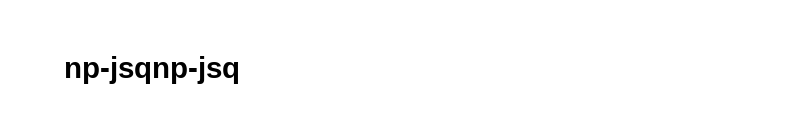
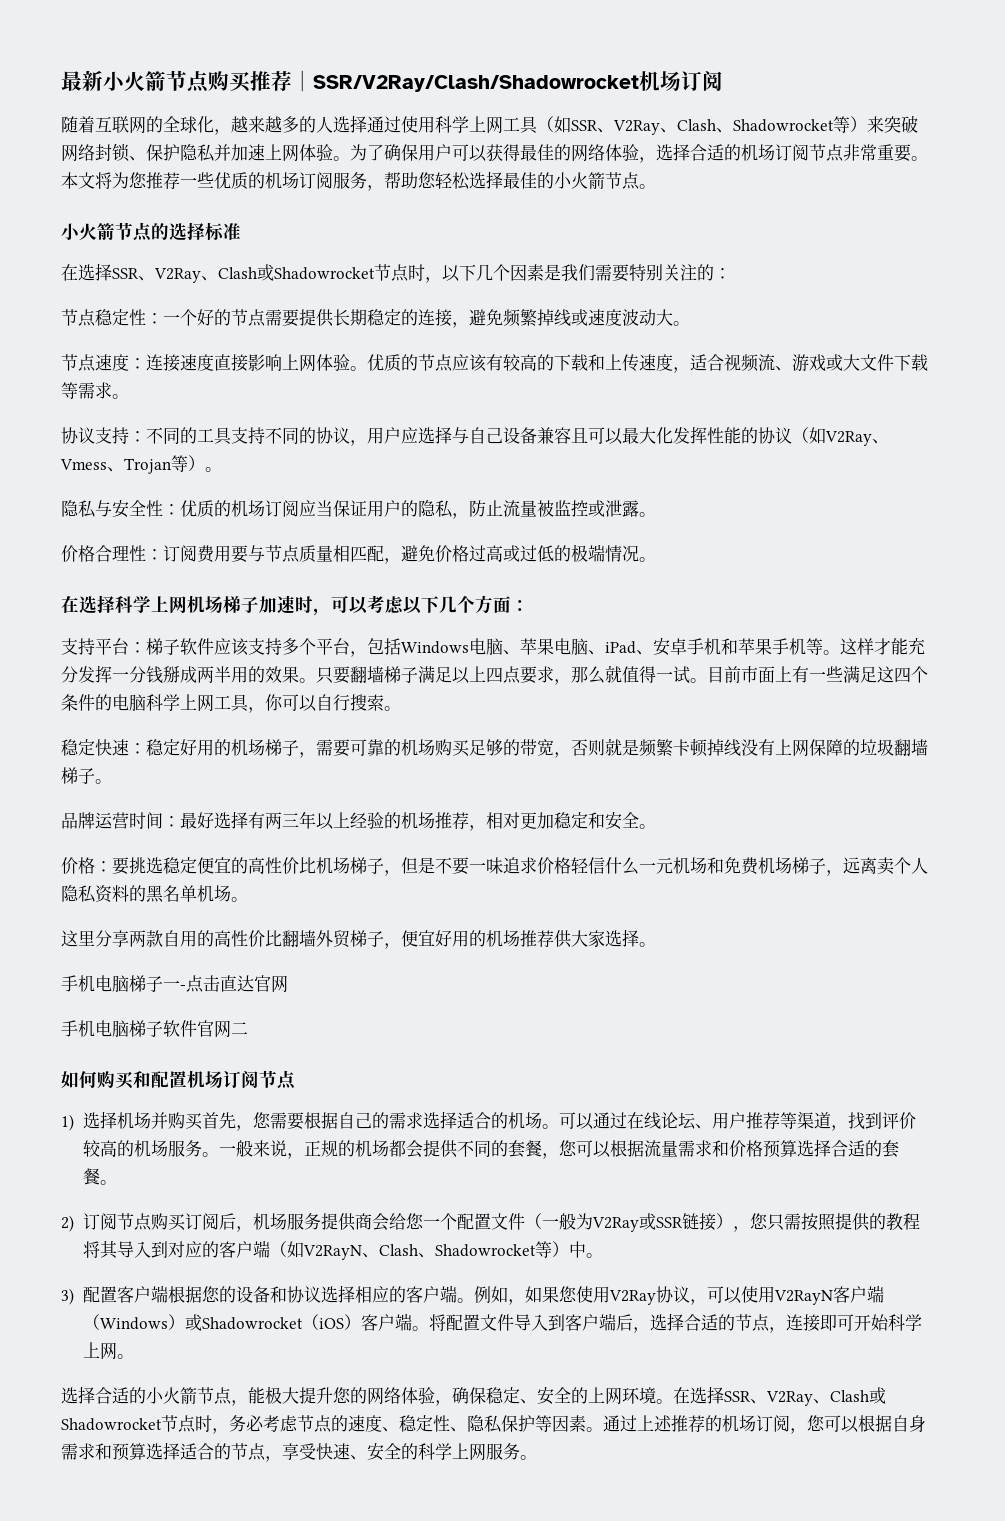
- np-jsqnp-jsq
+ 最新小火箭节点购买推荐｜SSR/V2Ray/Clash/Shadowrocket机场订阅
+ 随着互联网的全球化，越来越多的人选择通过使用科学上网工具（如SSR、V2Ray、Clash、Shadowrocket等）来突破网络封锁、保护隐私并加速上网体验。为了确保用户可以获得最佳的网络体验，选择合适的机场订阅节点非常重要。本文将为您推荐一些优质的机场订阅服务，帮助您轻松选择最佳的小火箭节点。
+ 小火箭节点的选择标准
+ 在选择SSR、V2Ray、Clash或Shadowrocket节点时，以下几个因素是我们需要特别关注的：
+ 节点稳定性：一个好的节点需要提供长期稳定的连接，避免频繁掉线或速度波动大。
+ 节点速度：连接速度直接影响上网体验。优质的节点应该有较高的下载和上传速度，适合视频流、游戏或大文件下载等需求。
+ 协议支持：不同的工具支持不同的协议，用户应选择与自己设备兼容且可以最大化发挥性能的协议（如V2Ray、Vmess、Trojan等）。
+ 隐私与安全性：优质的机场订阅应当保证用户的隐私，防止流量被监控或泄露。
+ 价格合理性：订阅费用要与节点质量相匹配，避免价格过高或过低的极端情况。
+ 在选择科学上网机场梯子加速时，可以考虑以下几个方面：
+ 支持平台：梯子软件应该支持多个平台，包括Windows电脑、苹果电脑、iPad、安卓手机和苹果手机等。这样才能充分发挥一分钱掰成两半用的效果。只要翻墙梯子满足以上四点要求，那么就值得一试。目前市面上有一些满足这四个条件的电脑科学上网工具，你可以自行搜索。
+ 稳定快速：稳定好用的机场梯子，需要可靠的机场购买足够的带宽，否则就是频繁卡顿掉线没有上网保障的垃圾翻墙梯子。
+ 品牌运营时间：最好选择有两三年以上经验的机场推荐，相对更加稳定和安全。
+ 价格：要挑选稳定便宜的高性价比机场梯子，但是不要一味追求价格轻信什么一元机场和免费机场梯子，远离卖个人隐私资料的黑名单机场。
+ 这里分享两款自用的高性价比翻墙外贸梯子，便宜好用的机场推荐供大家选择。
+ 手机电脑梯子一-点击直达官网
+ 手机电脑梯子软件官网二
+ 如何购买和配置机场订阅节点
+ 1)选择机场并购买首先，您需要根据自己的需求选择适合的机场。可以通过在线论坛、用户推荐等渠道，找到评价较高的机场服务。一般来说，正规的机场都会提供不同的套餐，您可以根据流量需求和价格预算选择合适的套餐。
+ 2)订阅节点购买订阅后，机场服务提供商会给您一个配置文件（一般为V2Ray或SSR链接），您只需按照提供的教程将其导入到对应的客户端（如V2RayN、Clash、Shadowrocket等）中。
+ 3)配置客户端根据您的设备和协议选择相应的客户端。例如，如果您使用V2Ray协议，可以使用V2RayN客户端（Windows）或Shadowrocket（iOS）客户端。将配置文件导入到客户端后，选择合适的节点，连接即可开始科学上网。
+ 选择合适的小火箭节点，能极大提升您的网络体验，确保稳定、安全的上网环境。在选择SSR、V2Ray、Clash或Shadowrocket节点时，务必考虑节点的速度、稳定性、隐私保护等因素。通过上述推荐的机场订阅，您可以根据自身需求和预算选择适合的节点，享受快速、安全的科学上网服务。

